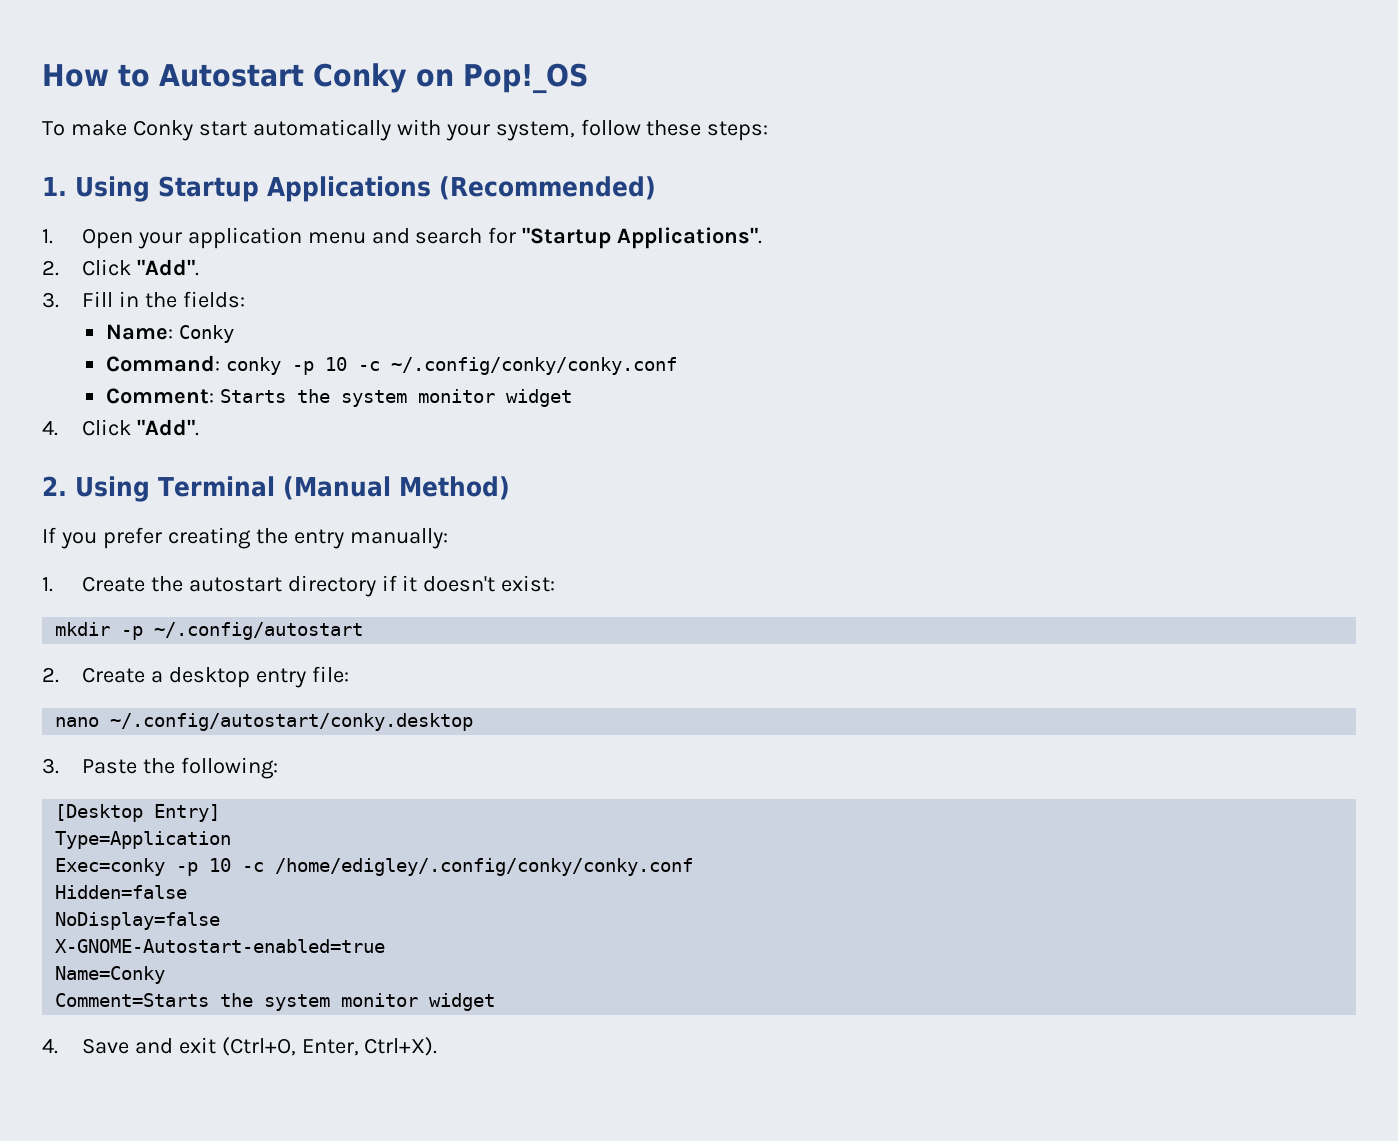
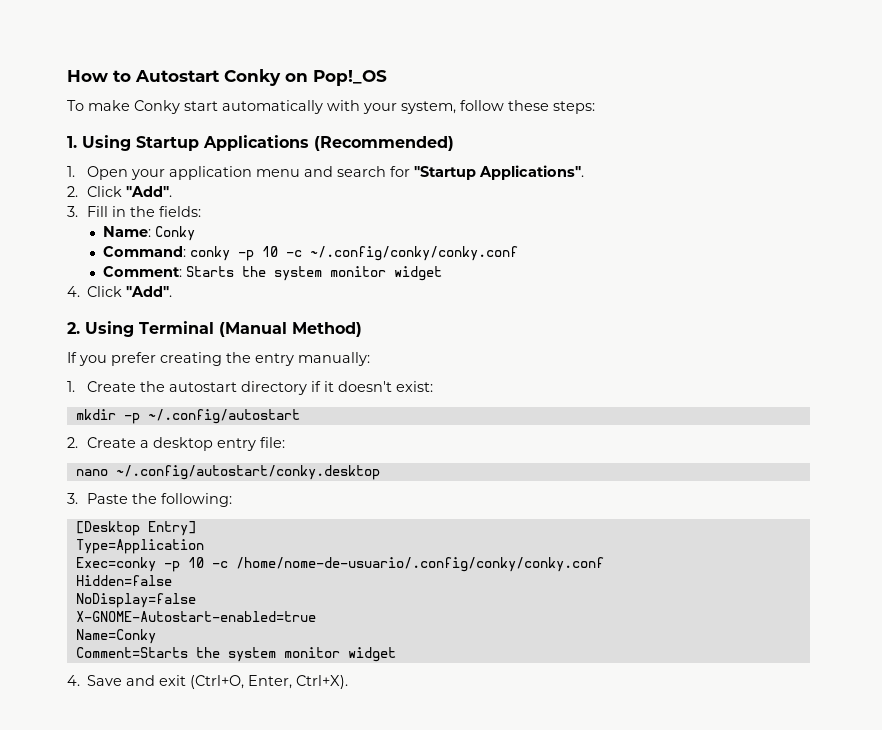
- Exec=conky -p 10 -c /home/edigley/.config/conky/conky.conf
+ Exec=conky -p 10 -c /home/nome-de-usuario/.config/conky/conky.conf

